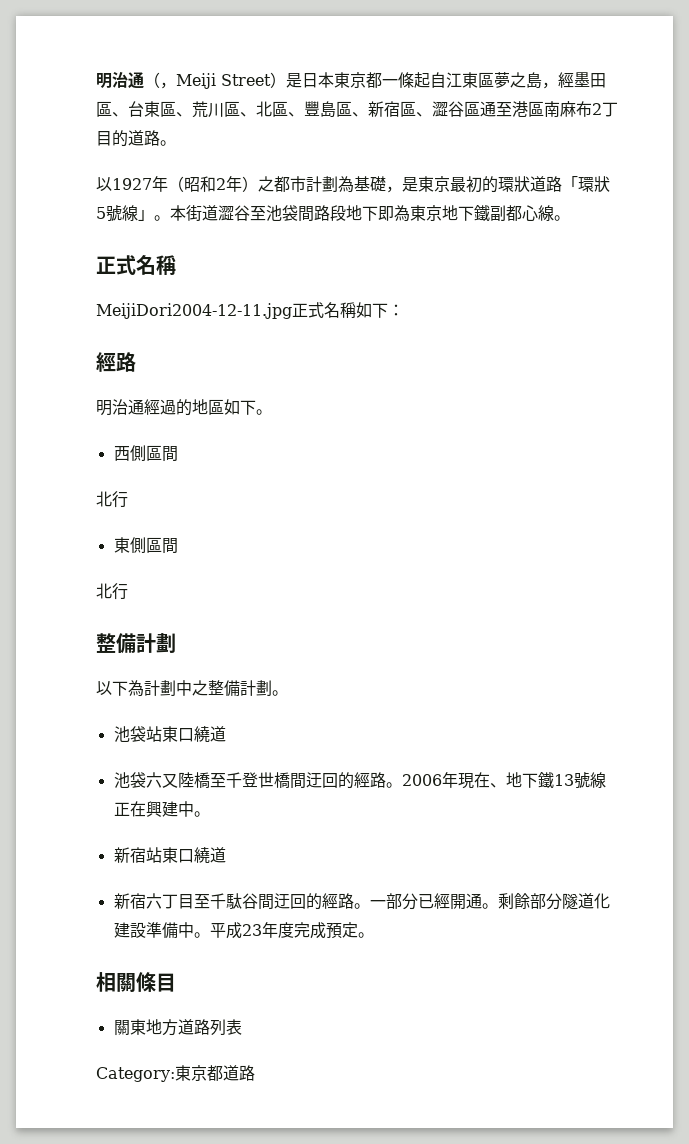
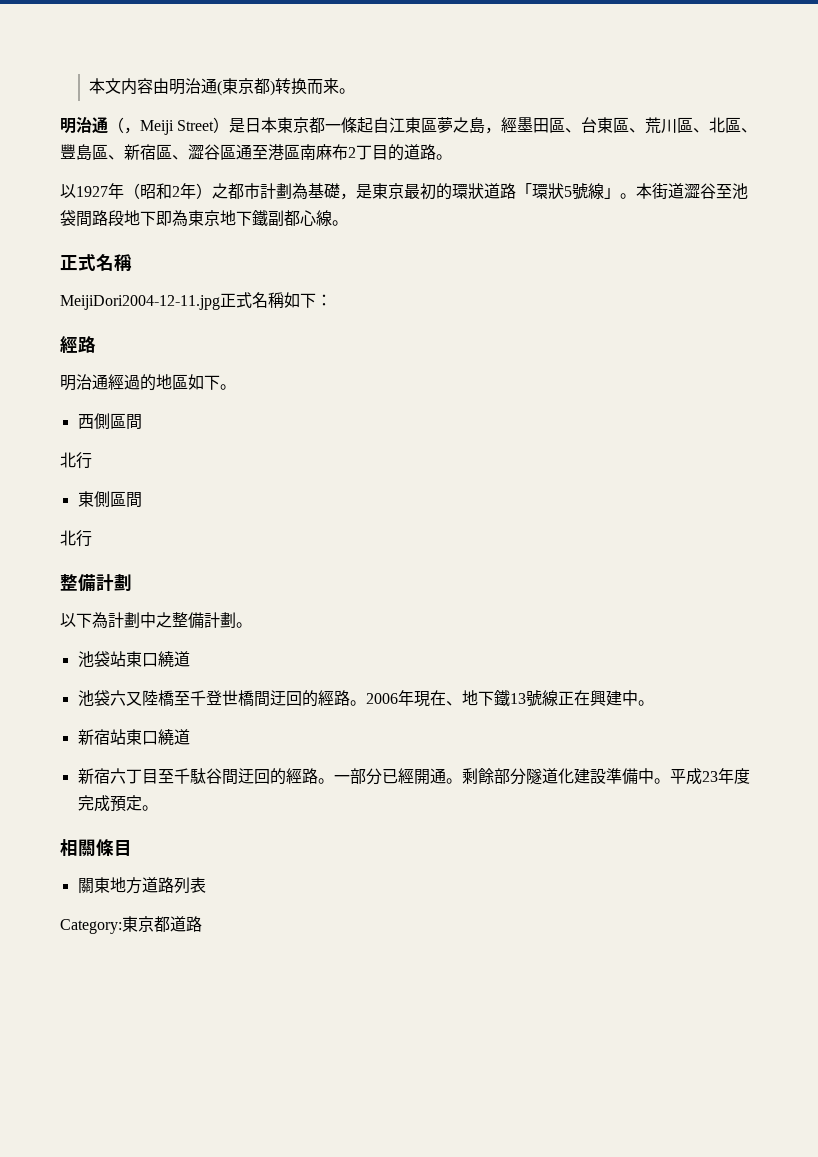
+ 本文内容由明治通(東京都)转换而来。

